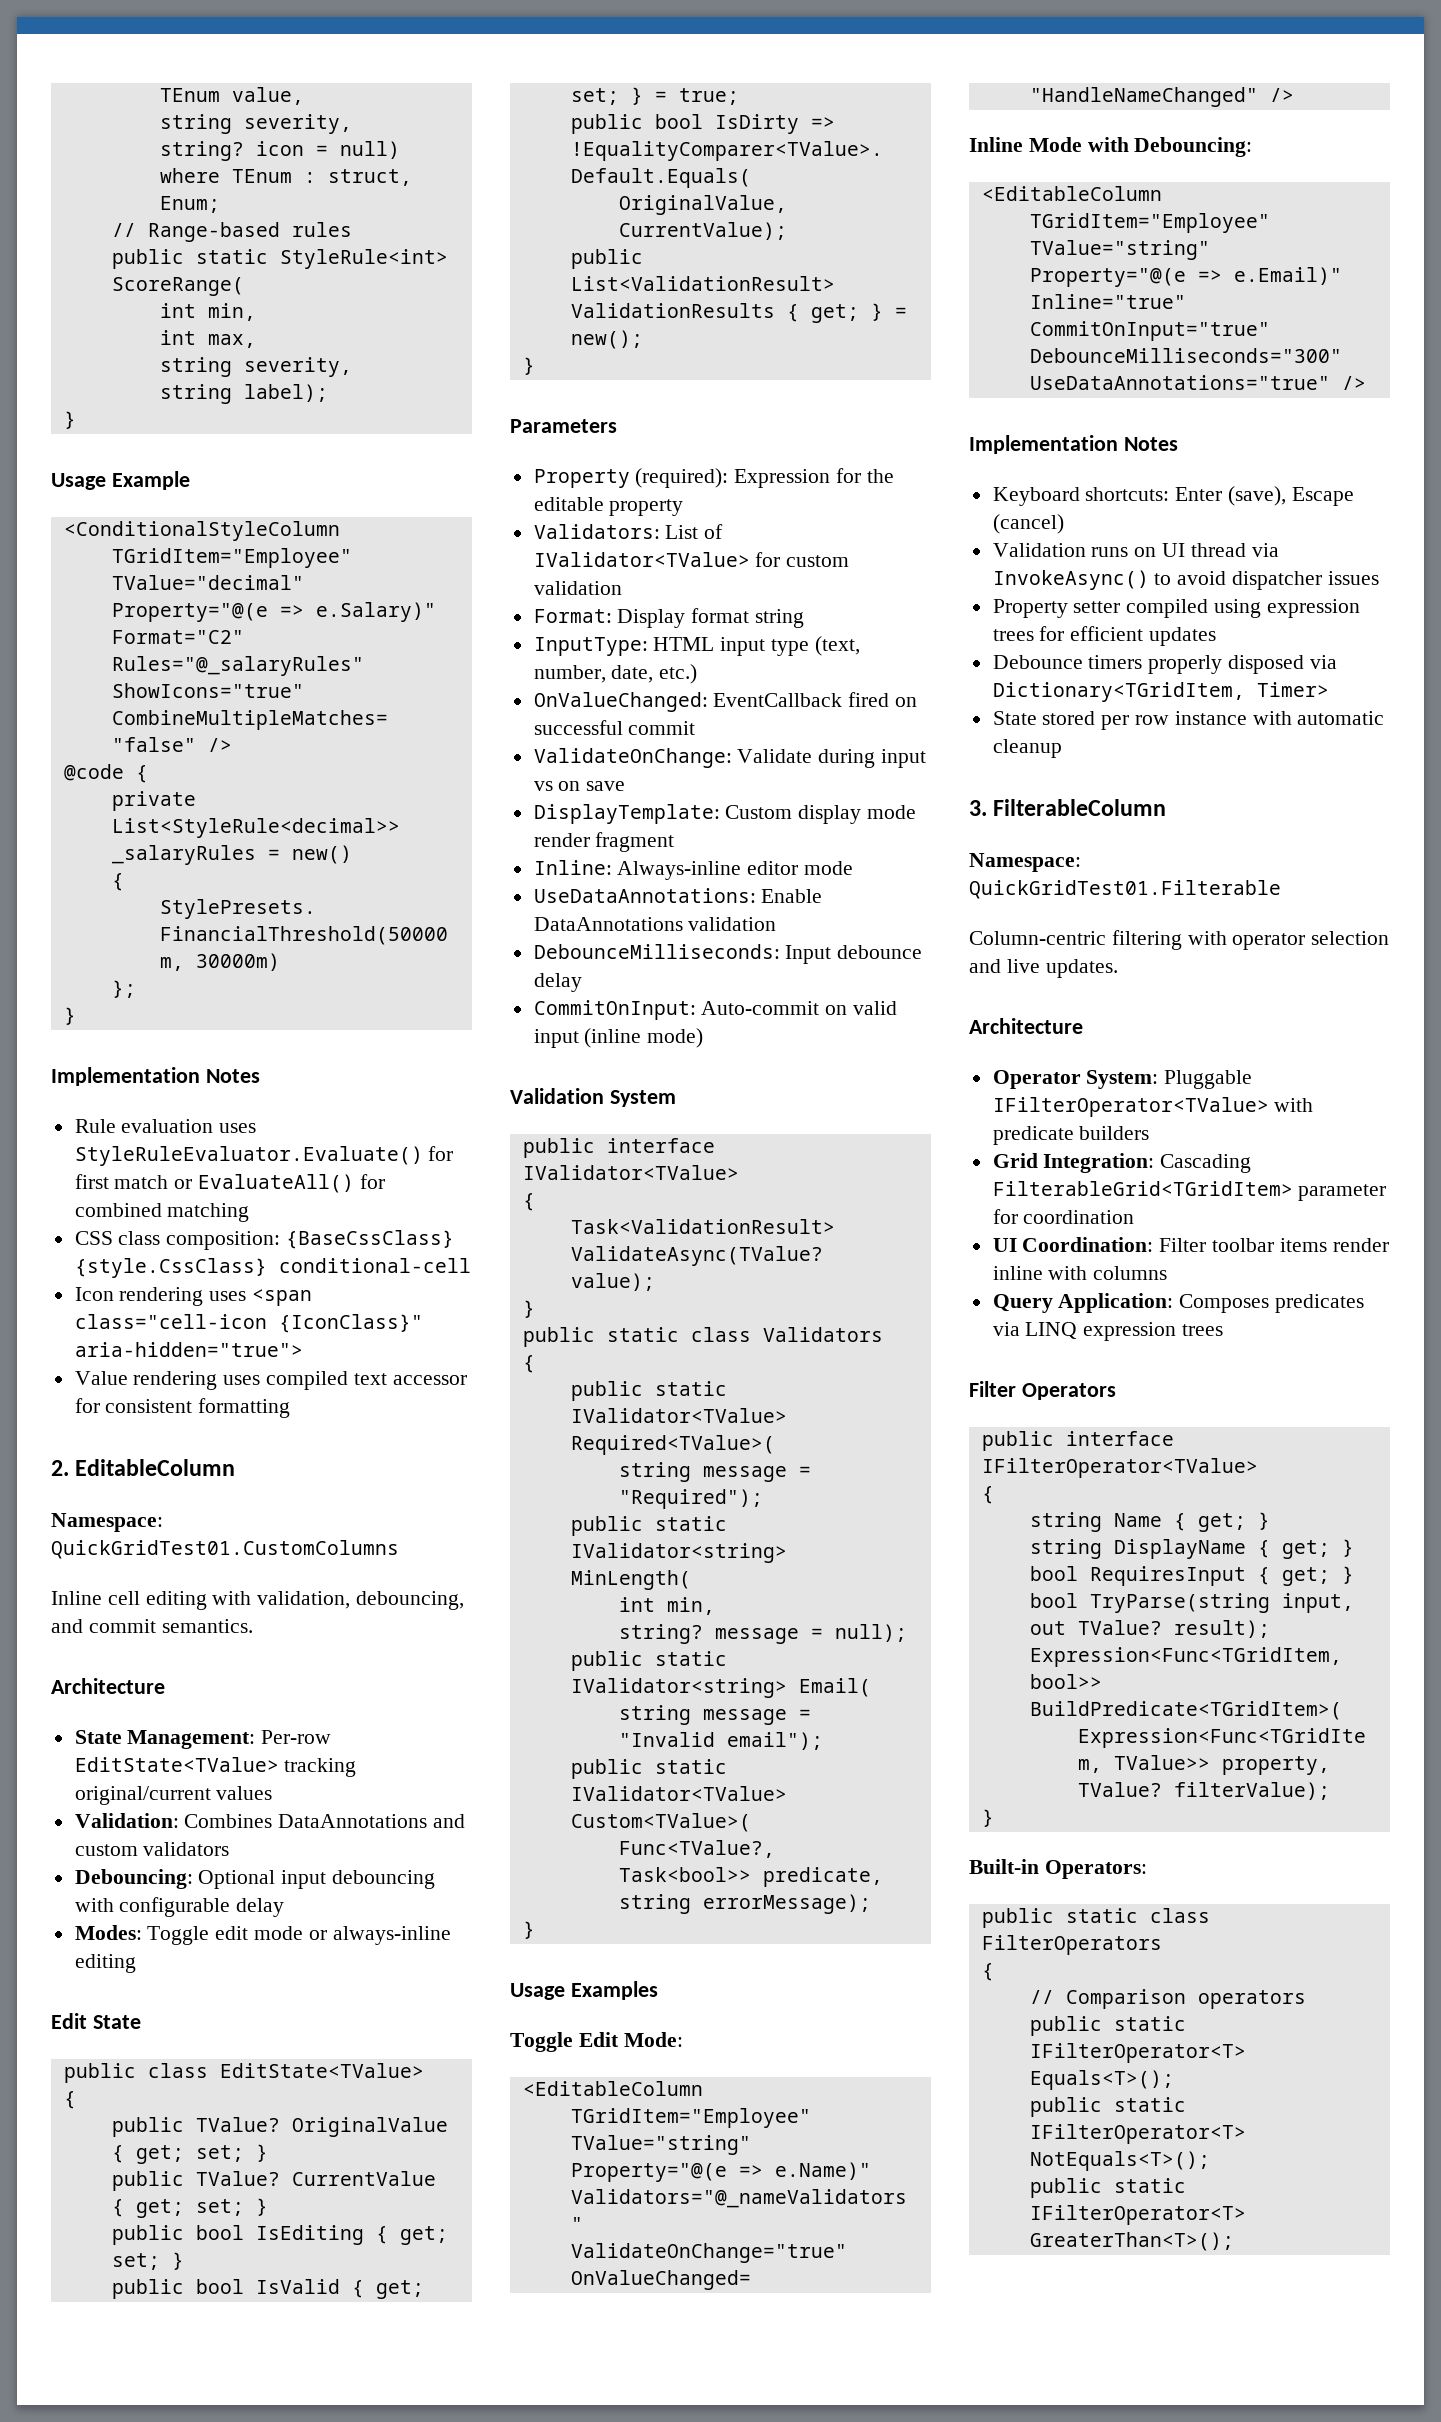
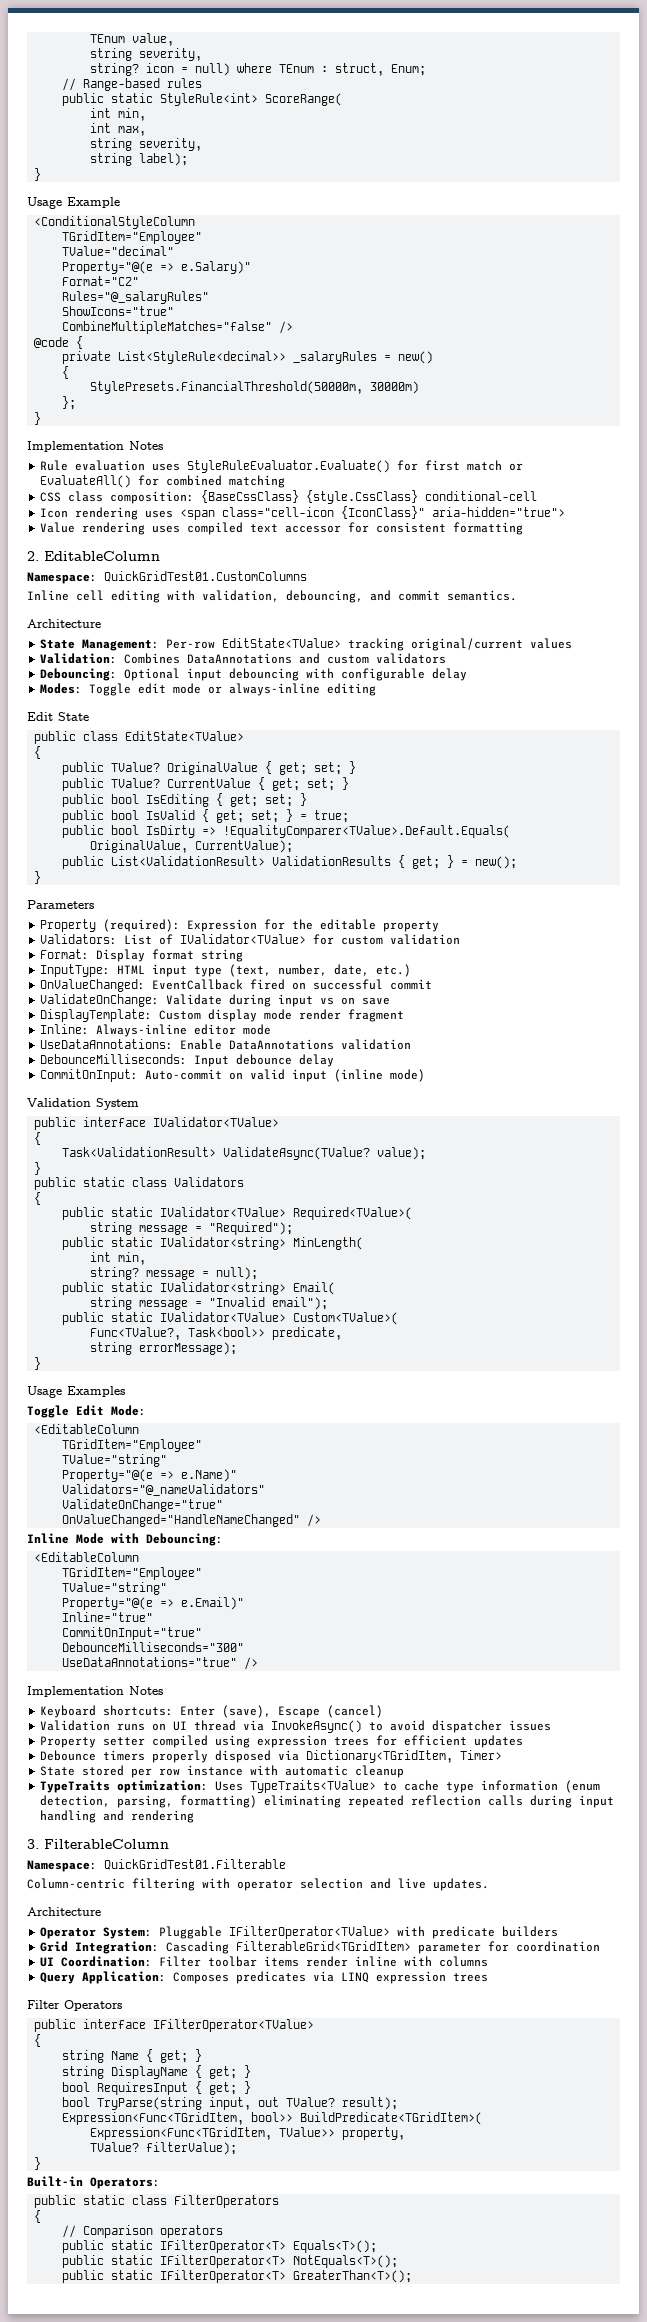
+ TypeTraits optimization: Uses TypeTraits<TValue> to cache type information (enum detection, parsing, formatting) eliminating repeated reflection calls during input handling and rendering

